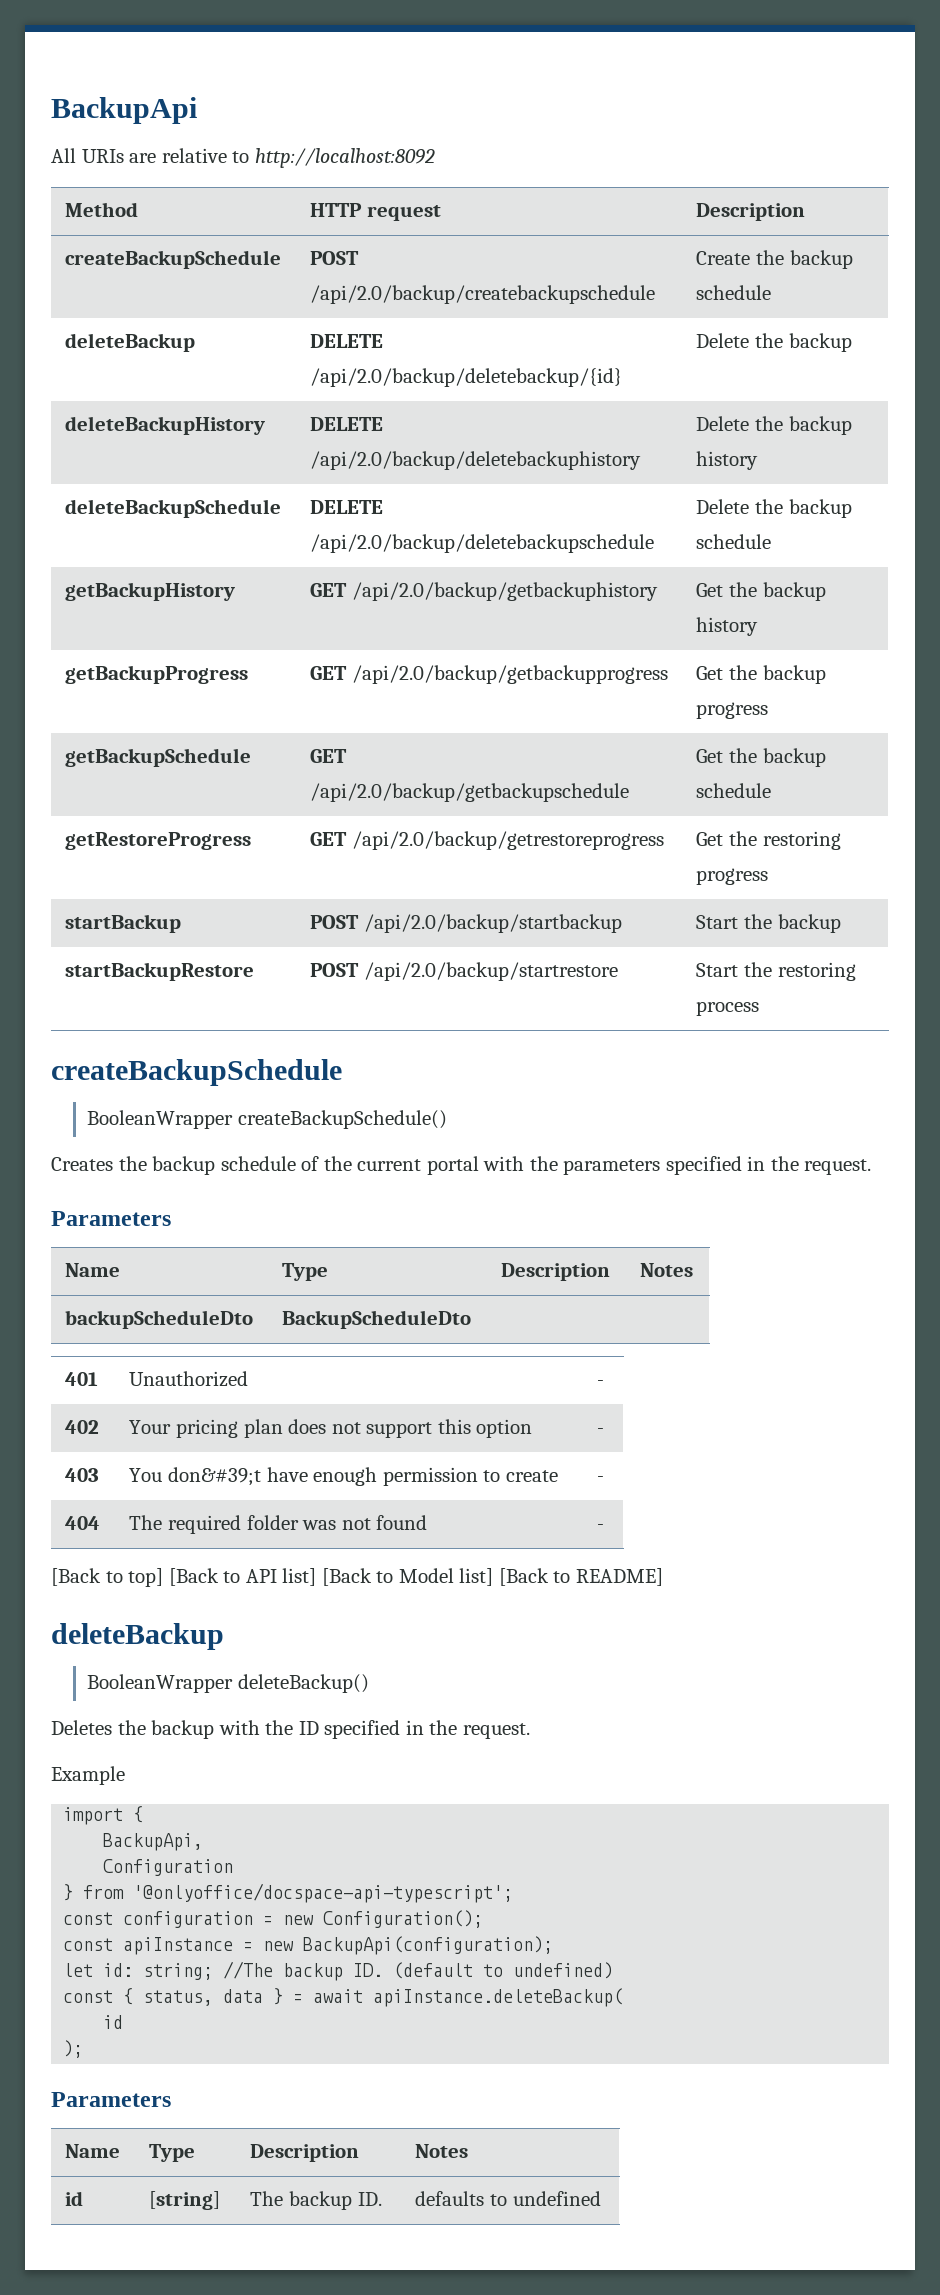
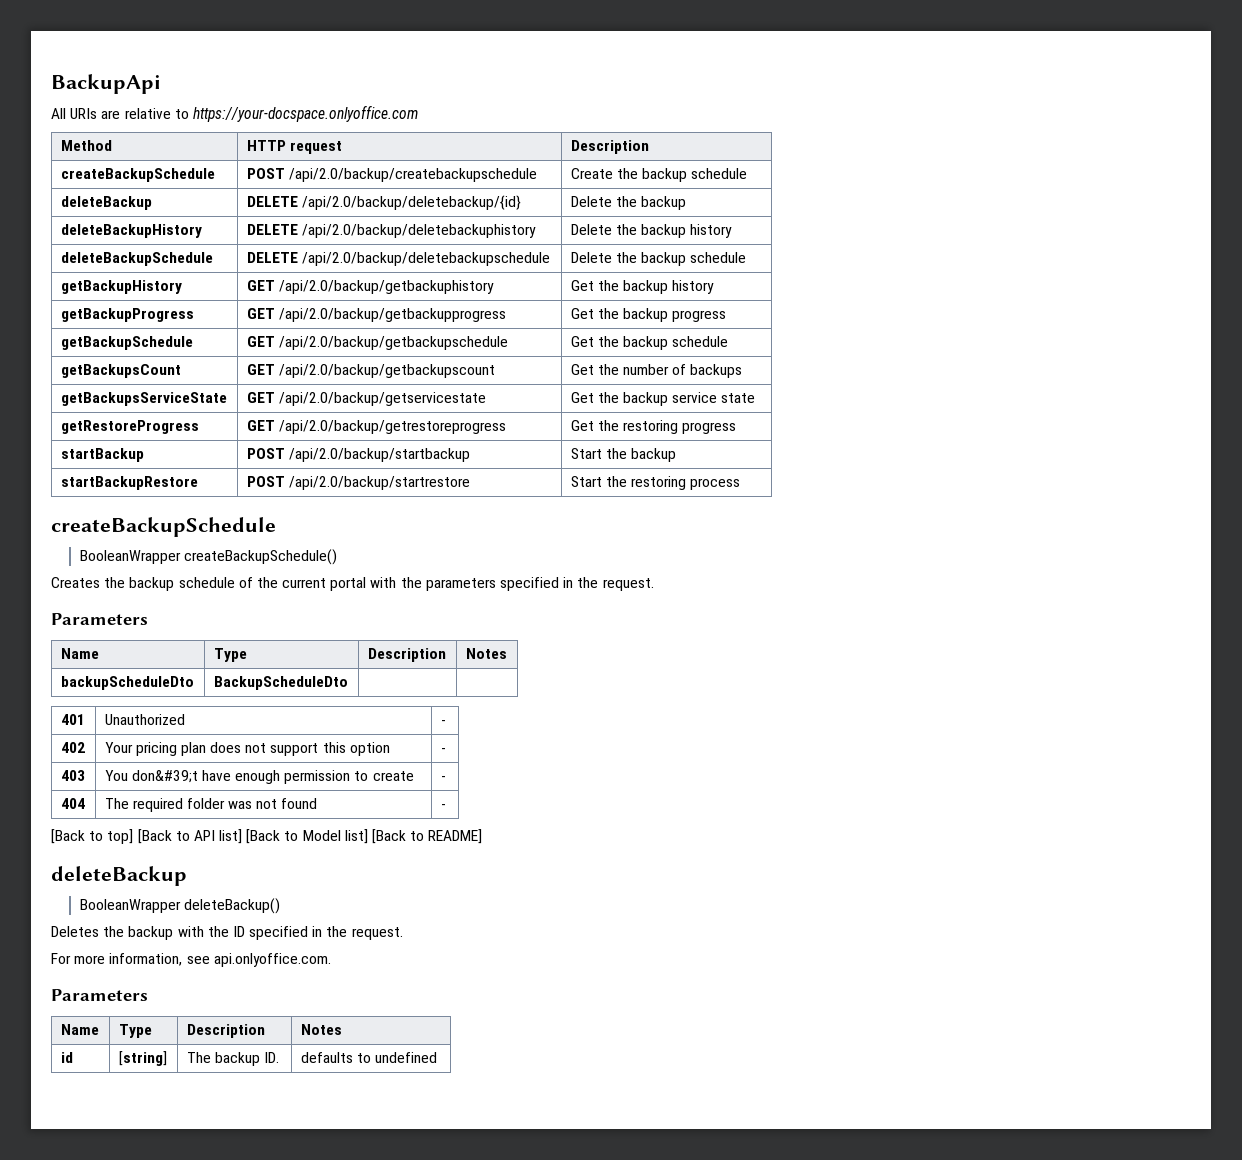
- All URIs are relative to http://localhost:8092
+ All URIs are relative to https://your-docspace.onlyoffice.com
+ getBackupsCount | GET /api/2.0/backup/getbackupscount | Get the number of backups
+ getBackupsServiceState | GET /api/2.0/backup/getservicestate | Get the backup service state
- Example
- import {
- BackupApi,
- Configuration
- } from '@onlyoffice/docspace-api-typescript';
- const configuration = new Configuration();
- const apiInstance = new BackupApi(configuration);
- let id: string; //The backup ID. (default to undefined)
- const { status, data } = await apiInstance.deleteBackup(
- id
- );
+ For more information, see api.onlyoffice.com.

